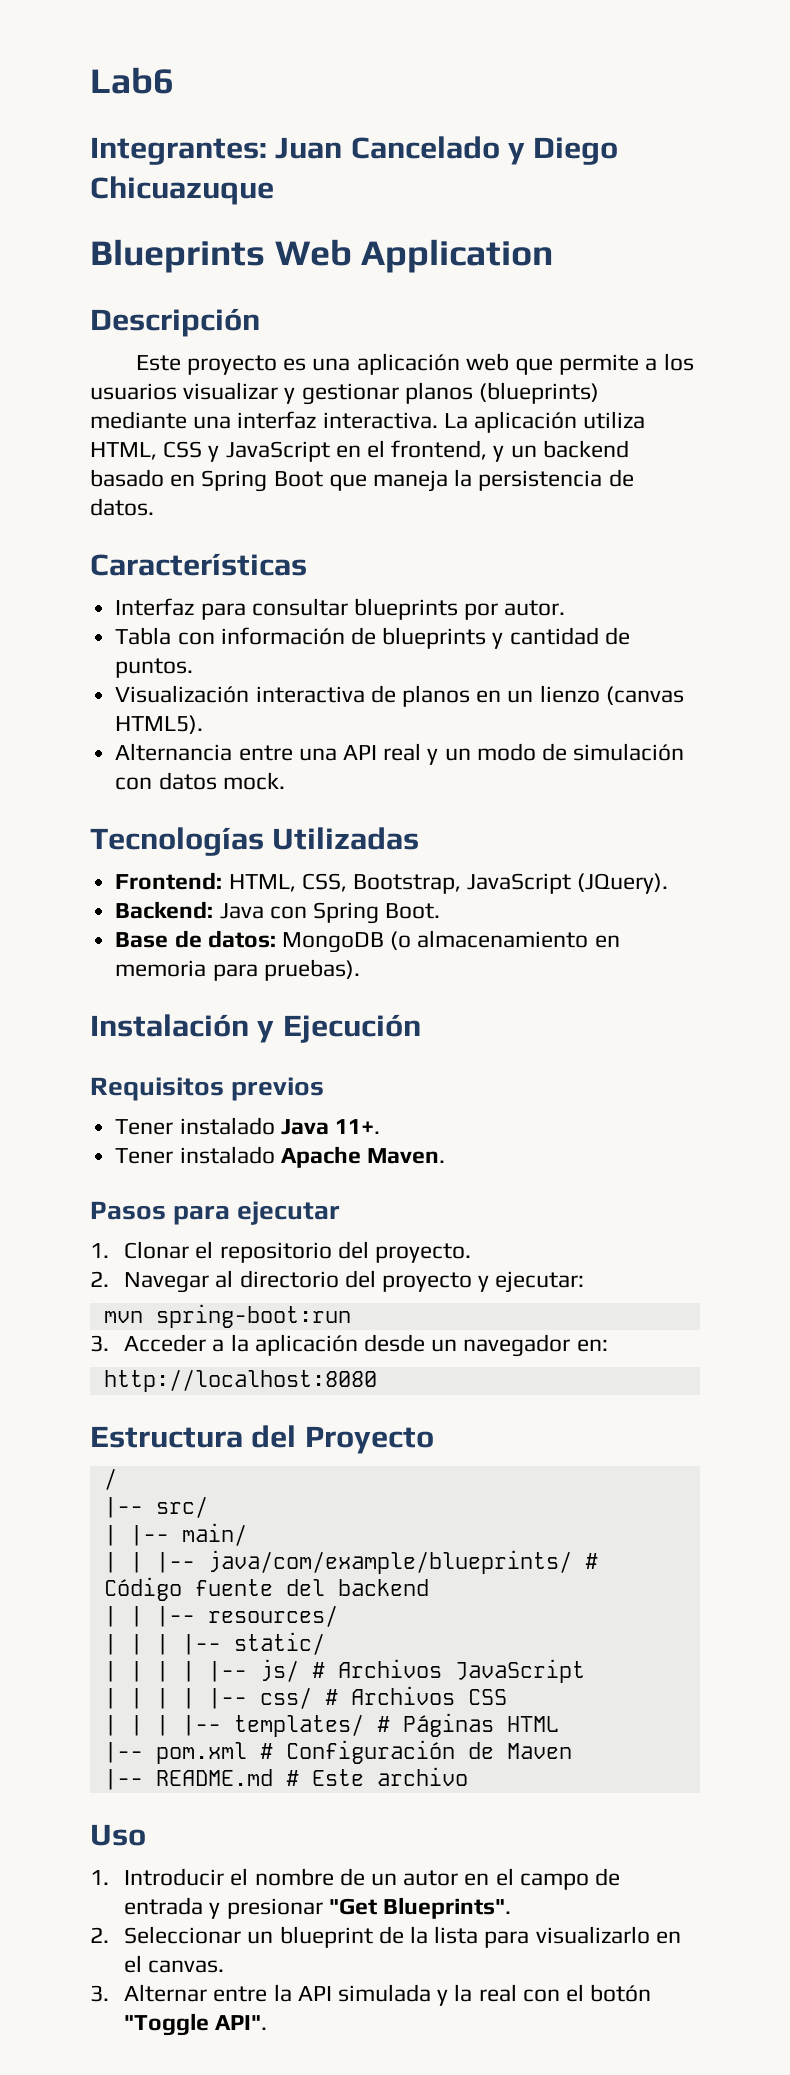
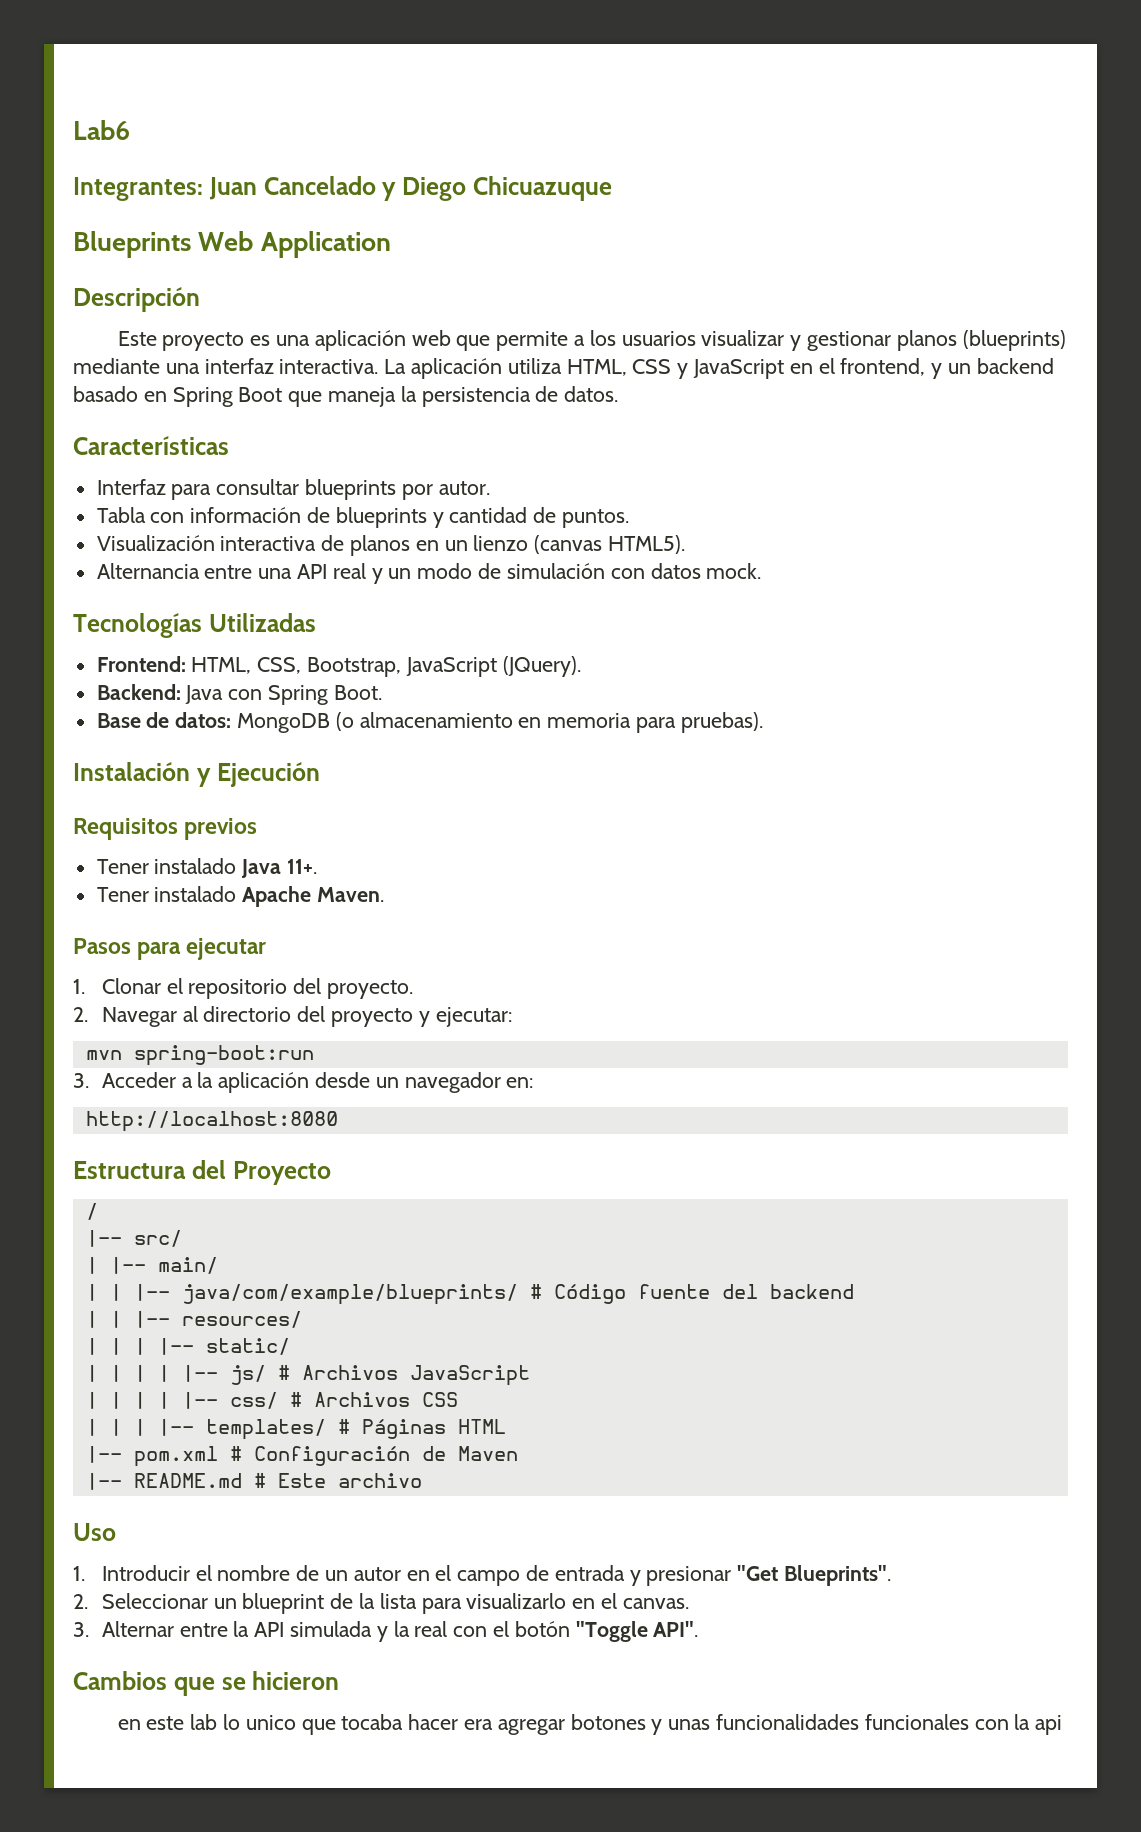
+ Cambios que se hicieron
+ en este lab lo unico que tocaba hacer era agregar botones y unas funcionalidades funcionales con la api

